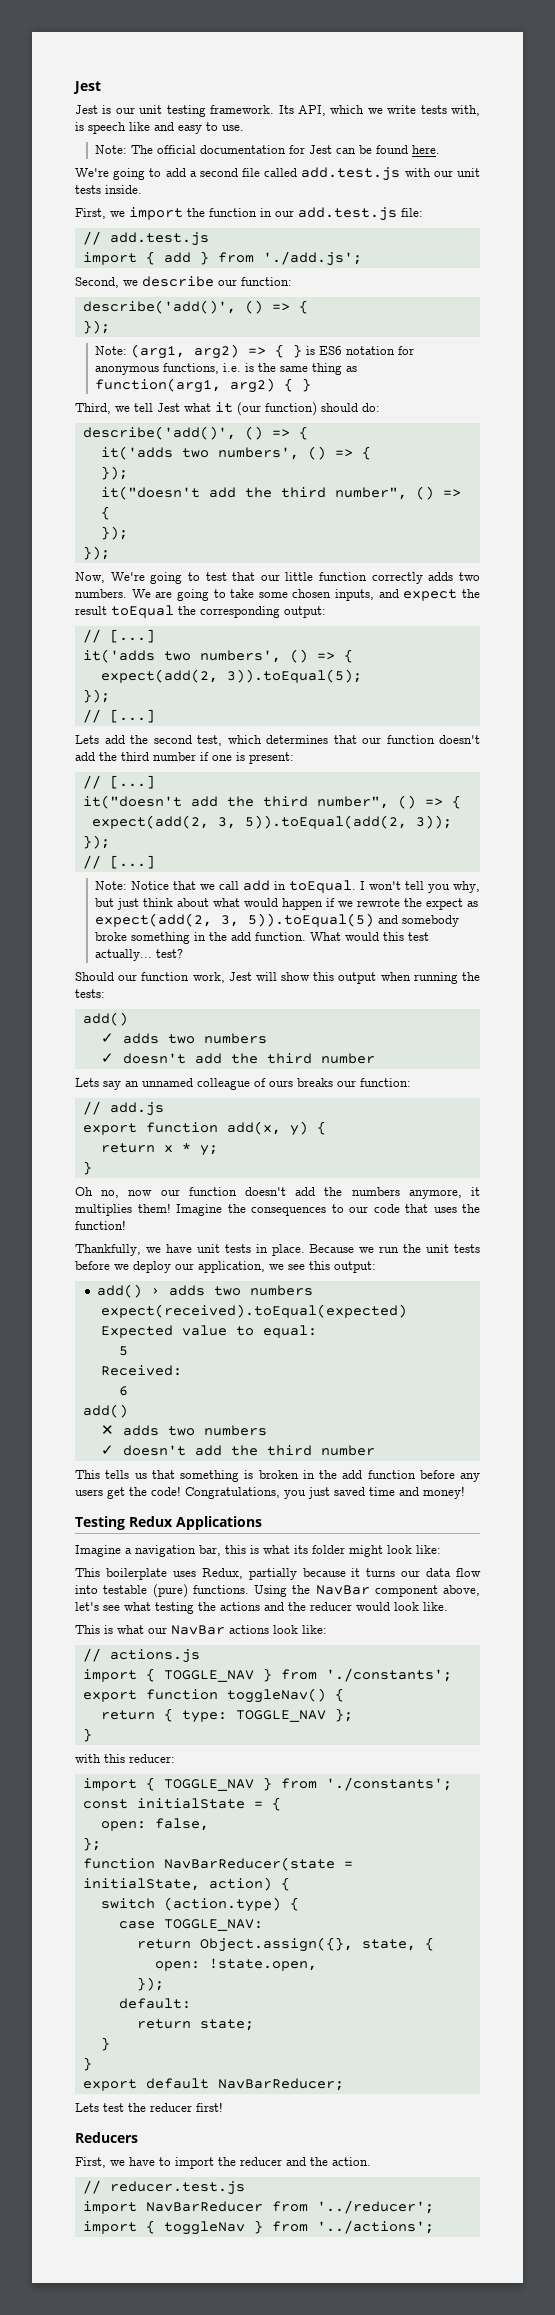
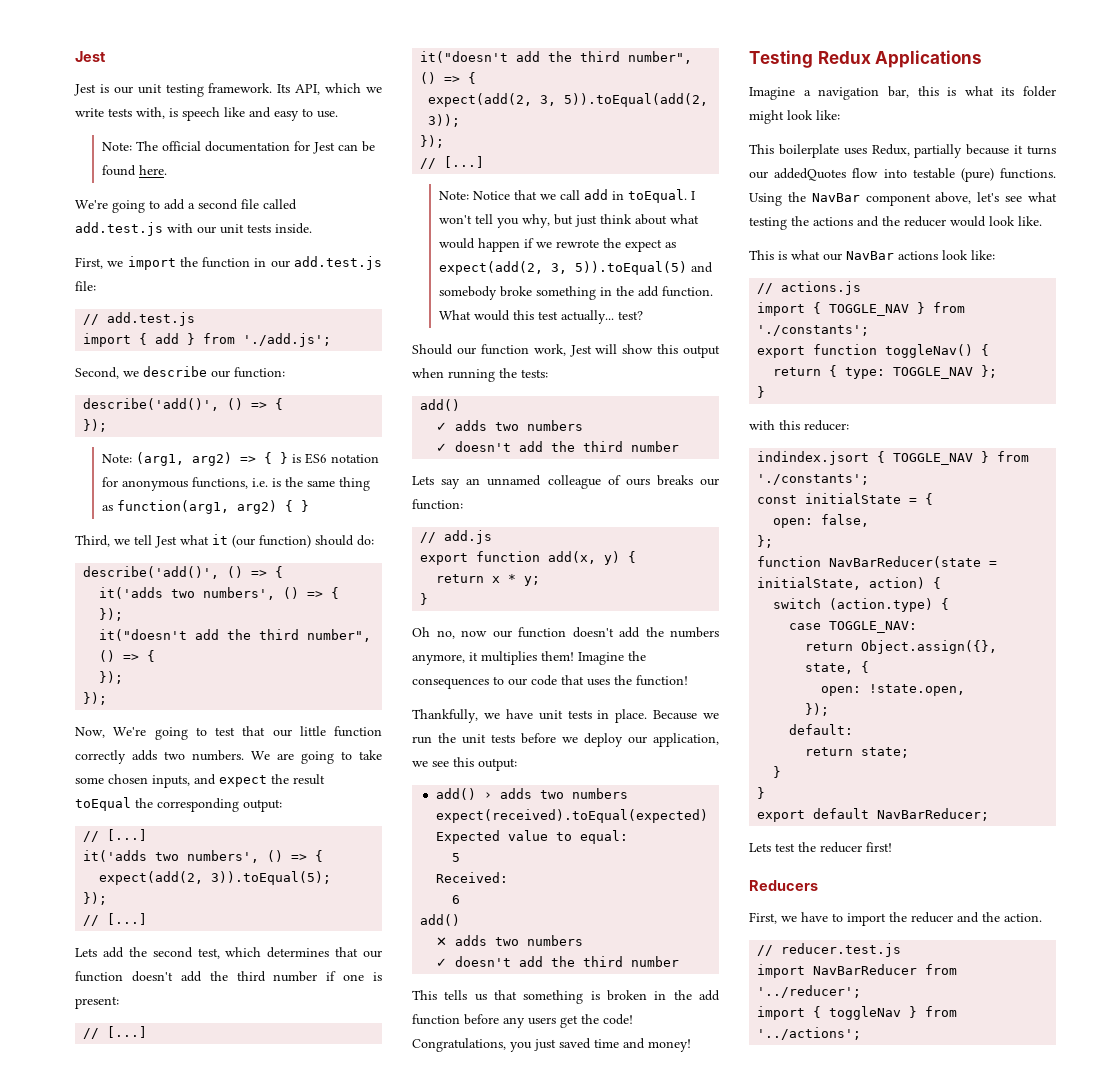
- This boilerplate uses Redux, partially because it turns our data flow into testable (pure) functions.
+ This boilerplate uses Redux, partially because it turns our addedQuotes flow into testable (pure) functions.
  with this reducer:
- import { TOGGLE_NAV } from './constants';
+ indindex.jsort { TOGGLE_NAV } from './constants';

